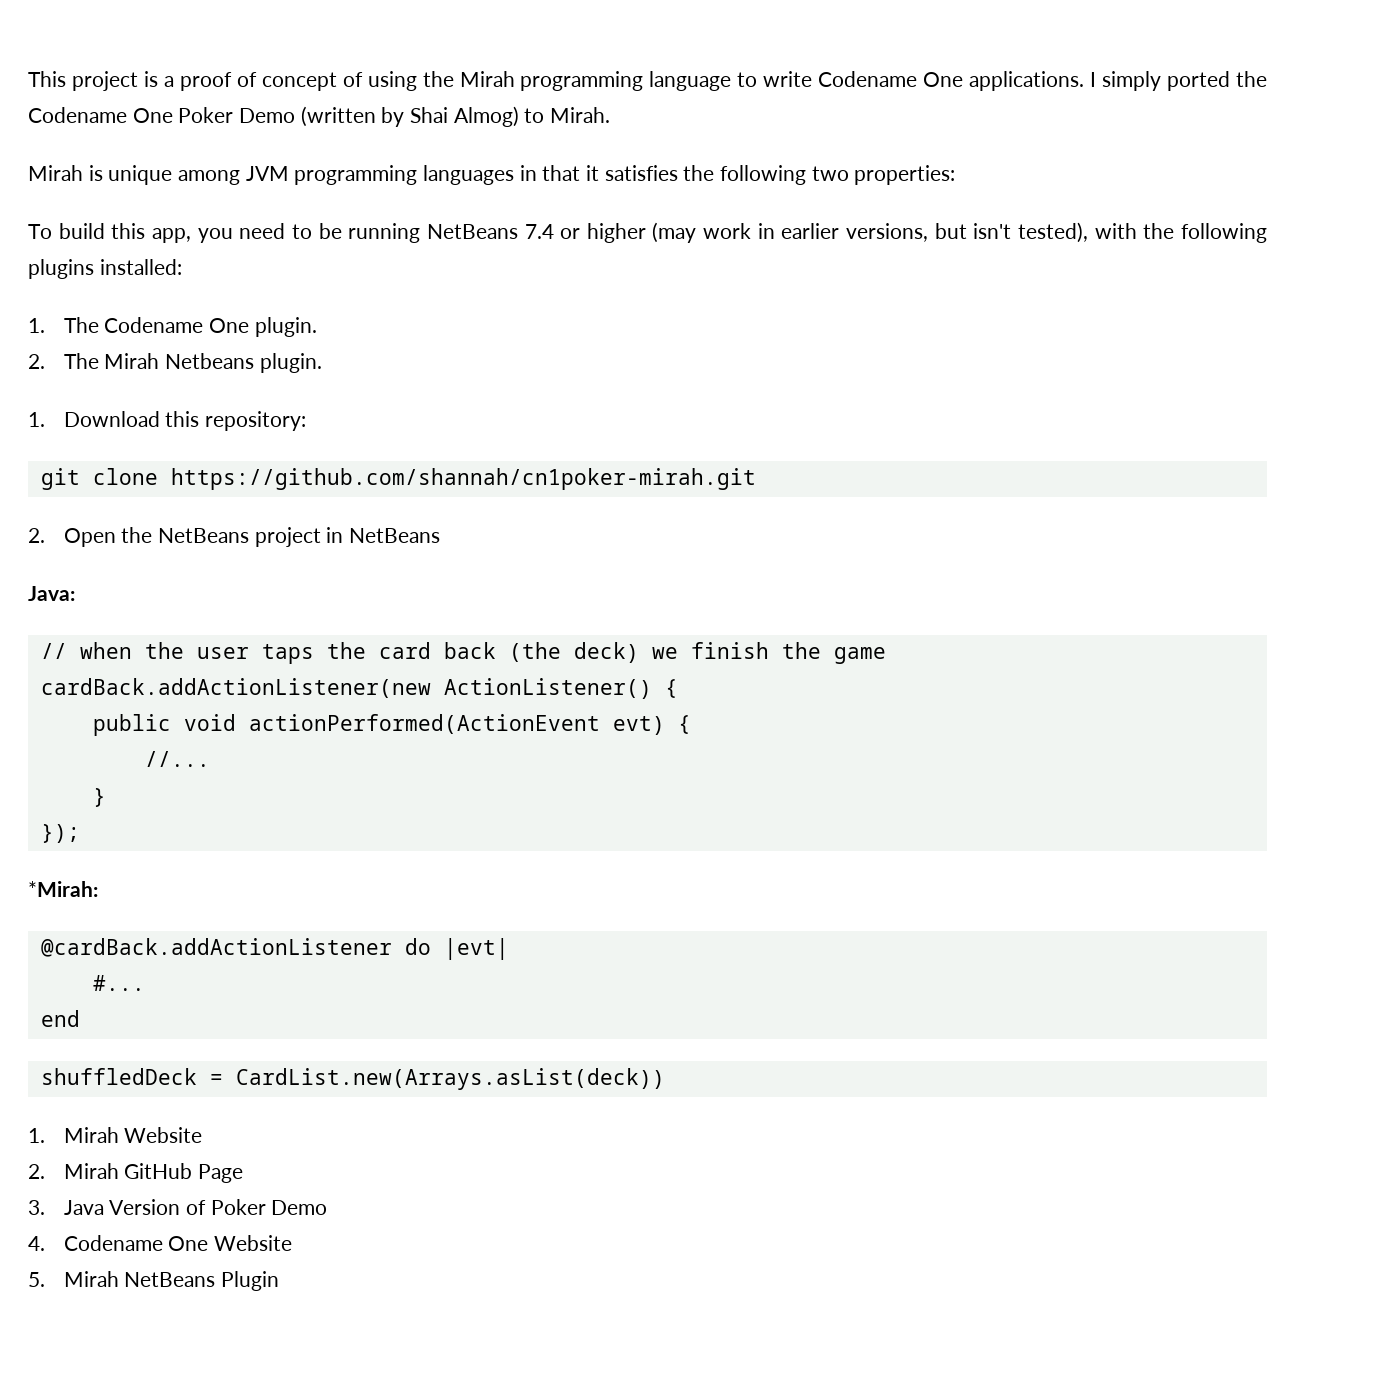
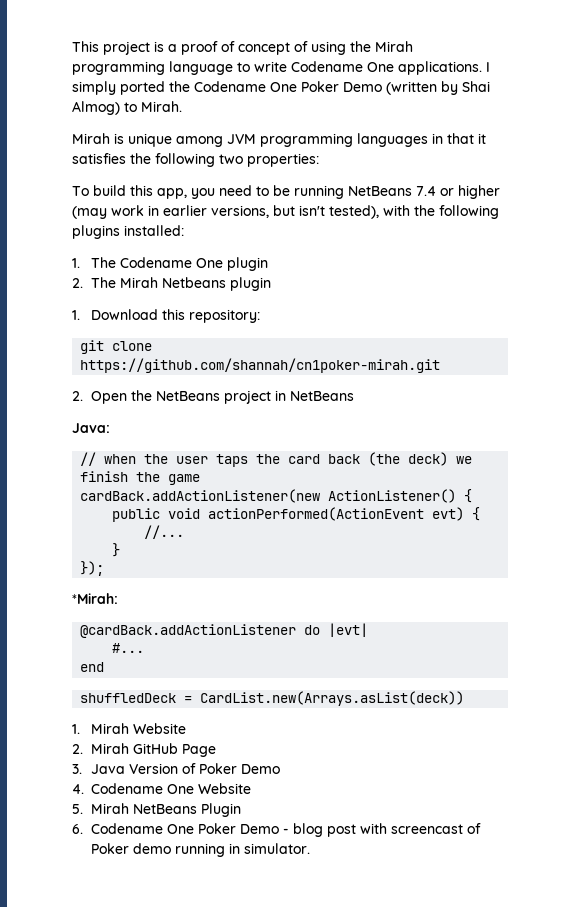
- 1. The Codename One plugin.
+ 1. The Codename One plugin
- 2. The Mirah Netbeans plugin.
+ 2. The Mirah Netbeans plugin
+ 6. Codename One Poker Demo - blog post with screencast of Poker demo running in simulator.

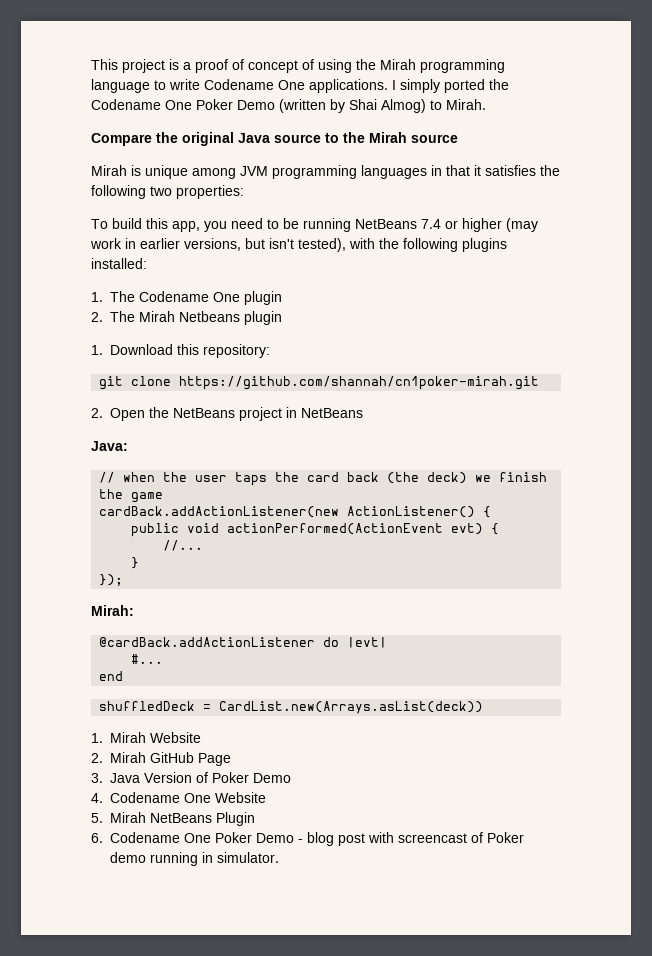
+ Compare the original Java source to the Mirah source
- *Mirah:
+ Mirah:

